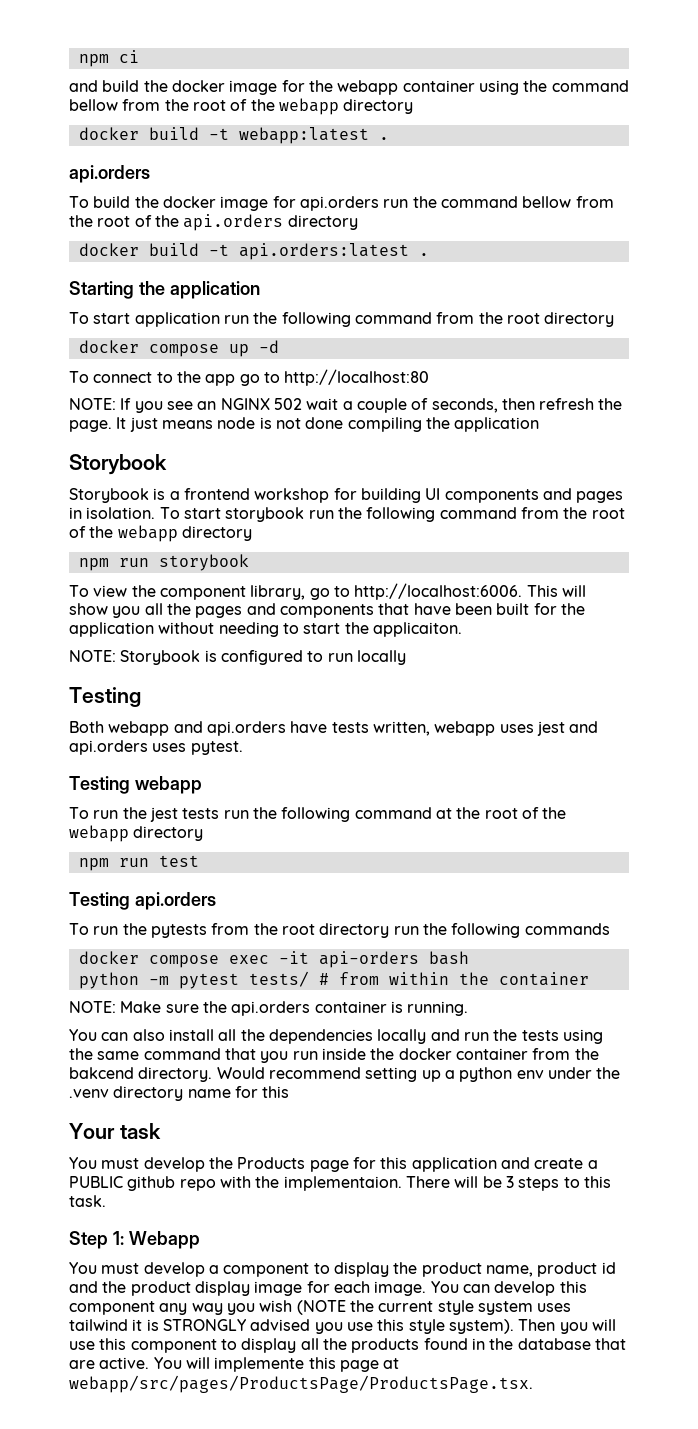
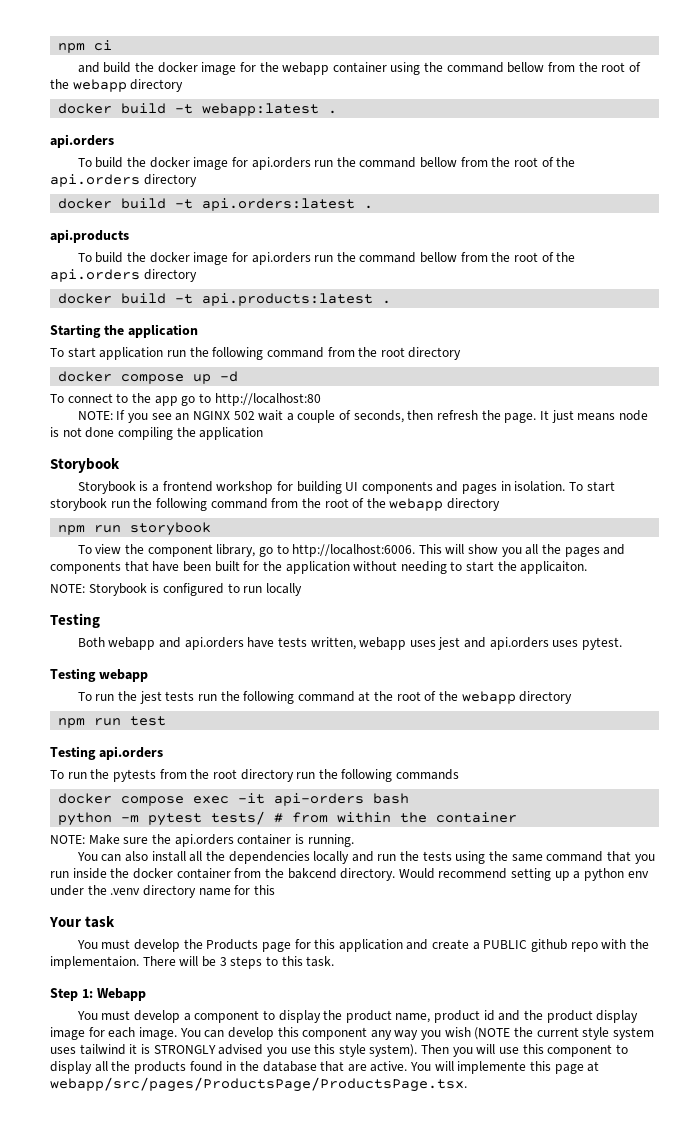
+ api.products
+ To build the docker image for api.orders run the command bellow from the root of the api.orders directory
+ docker build -t api.products:latest .

